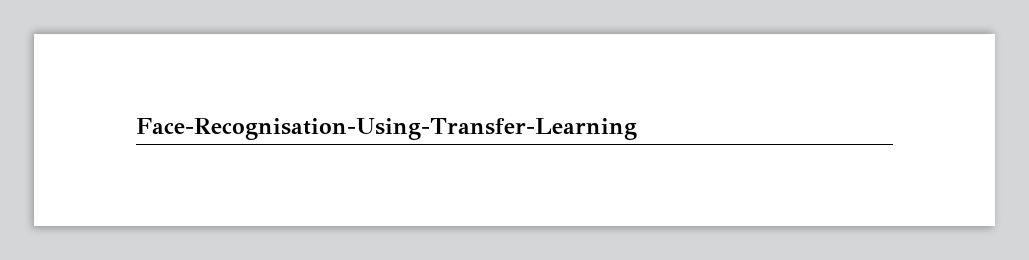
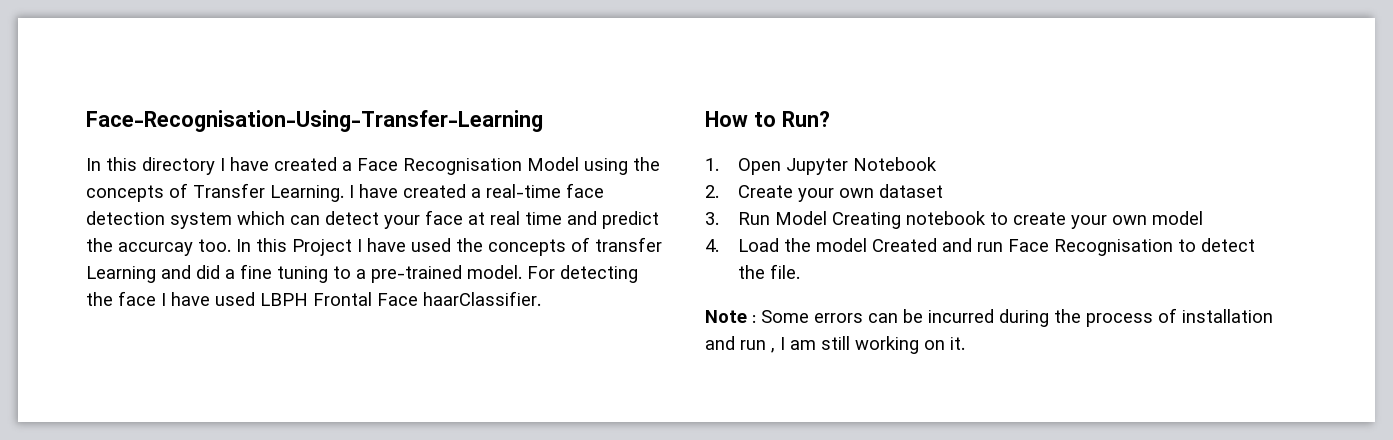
+ In this directory I have created a Face Recognisation Model using the concepts of Transfer Learning. I have created a real-time face detection system which can detect your face at real time and predict the accurcay too. In this Project I have used the concepts of transfer Learning and did a fine tuning to a pre-trained model. For detecting the face I have used LBPH Frontal Face haarClassifier.
+ How to Run?
+ 1. Open Jupyter Notebook
+ 2. Create your own dataset
+ 3. Run Model Creating notebook to create your own model
+ 4. Load the model Created and run Face Recognisation to detect the file.
+ Note : Some errors can be incurred during the process of installation and run , I am still working on it.

